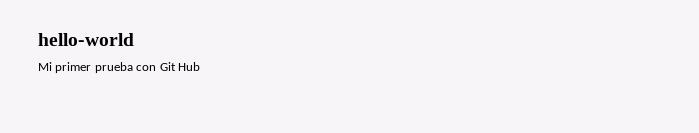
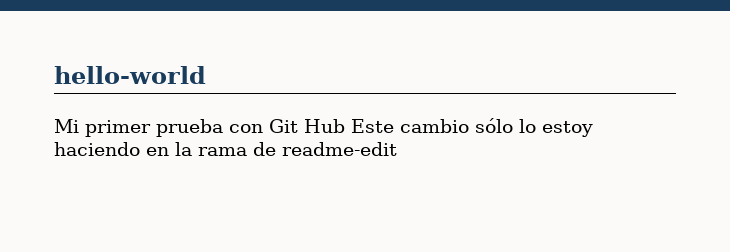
- Mi primer prueba con Git Hub
+ Mi primer prueba con Git Hub Este cambio sólo lo estoy haciendo en la rama de readme-edit

